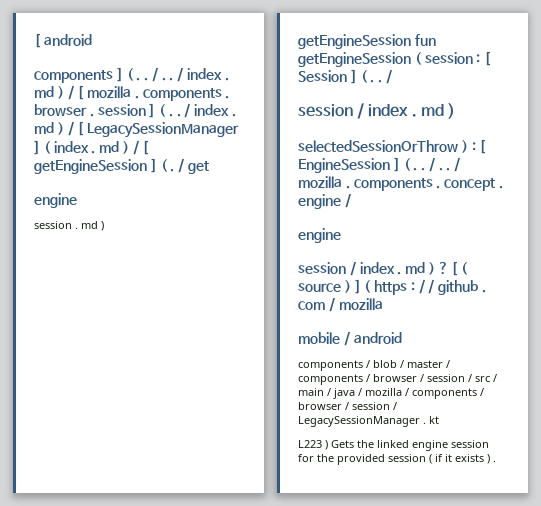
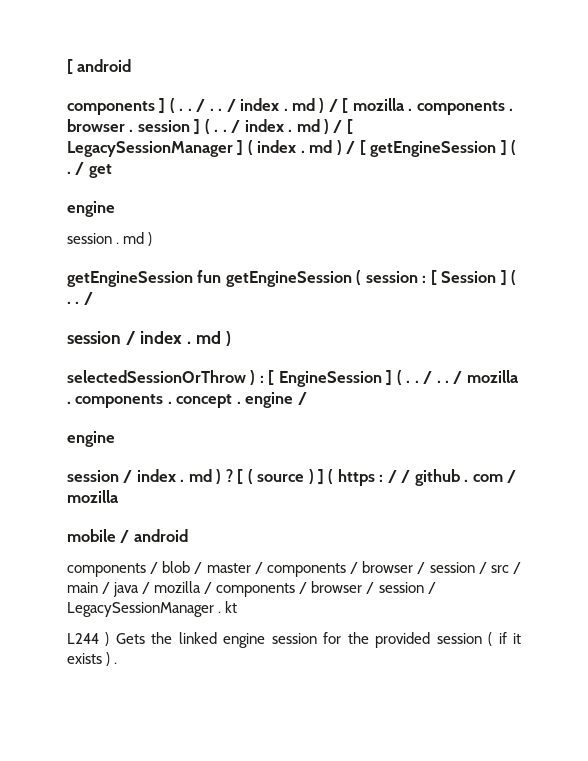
- L223 ) Gets the linked engine session for the provided session ( if it exists ) .
+ L244 ) Gets the linked engine session for the provided session ( if it exists ) .

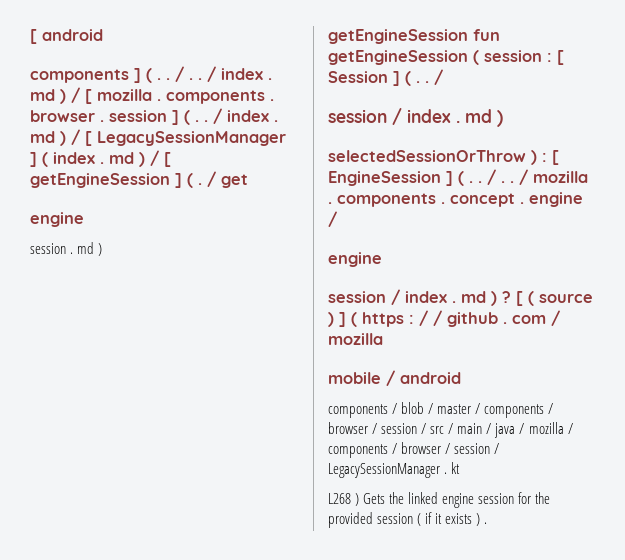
- L244 ) Gets the linked engine session for the provided session ( if it exists ) .
+ L268 ) Gets the linked engine session for the provided session ( if it exists ) .

